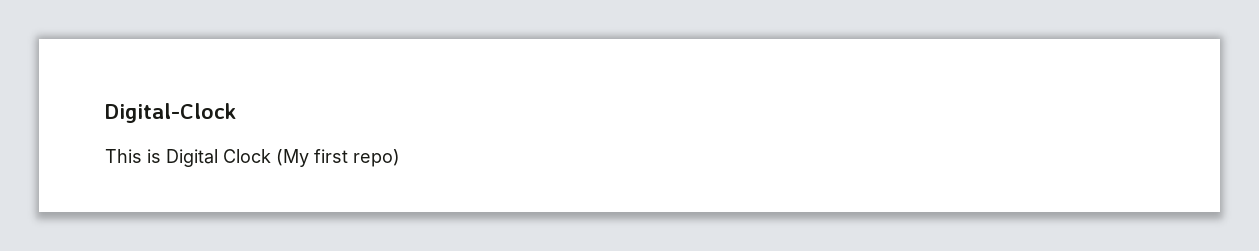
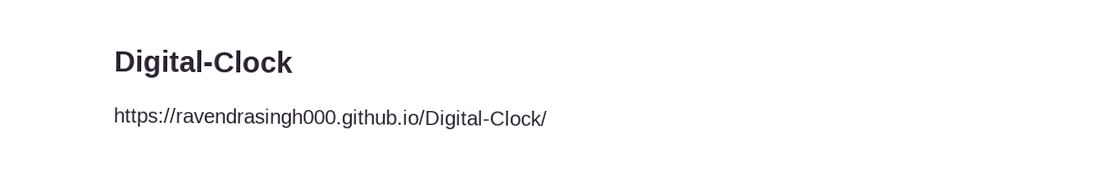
- This is Digital Clock (My first repo)
+ https://ravendrasingh000.github.io/Digital-Clock/

